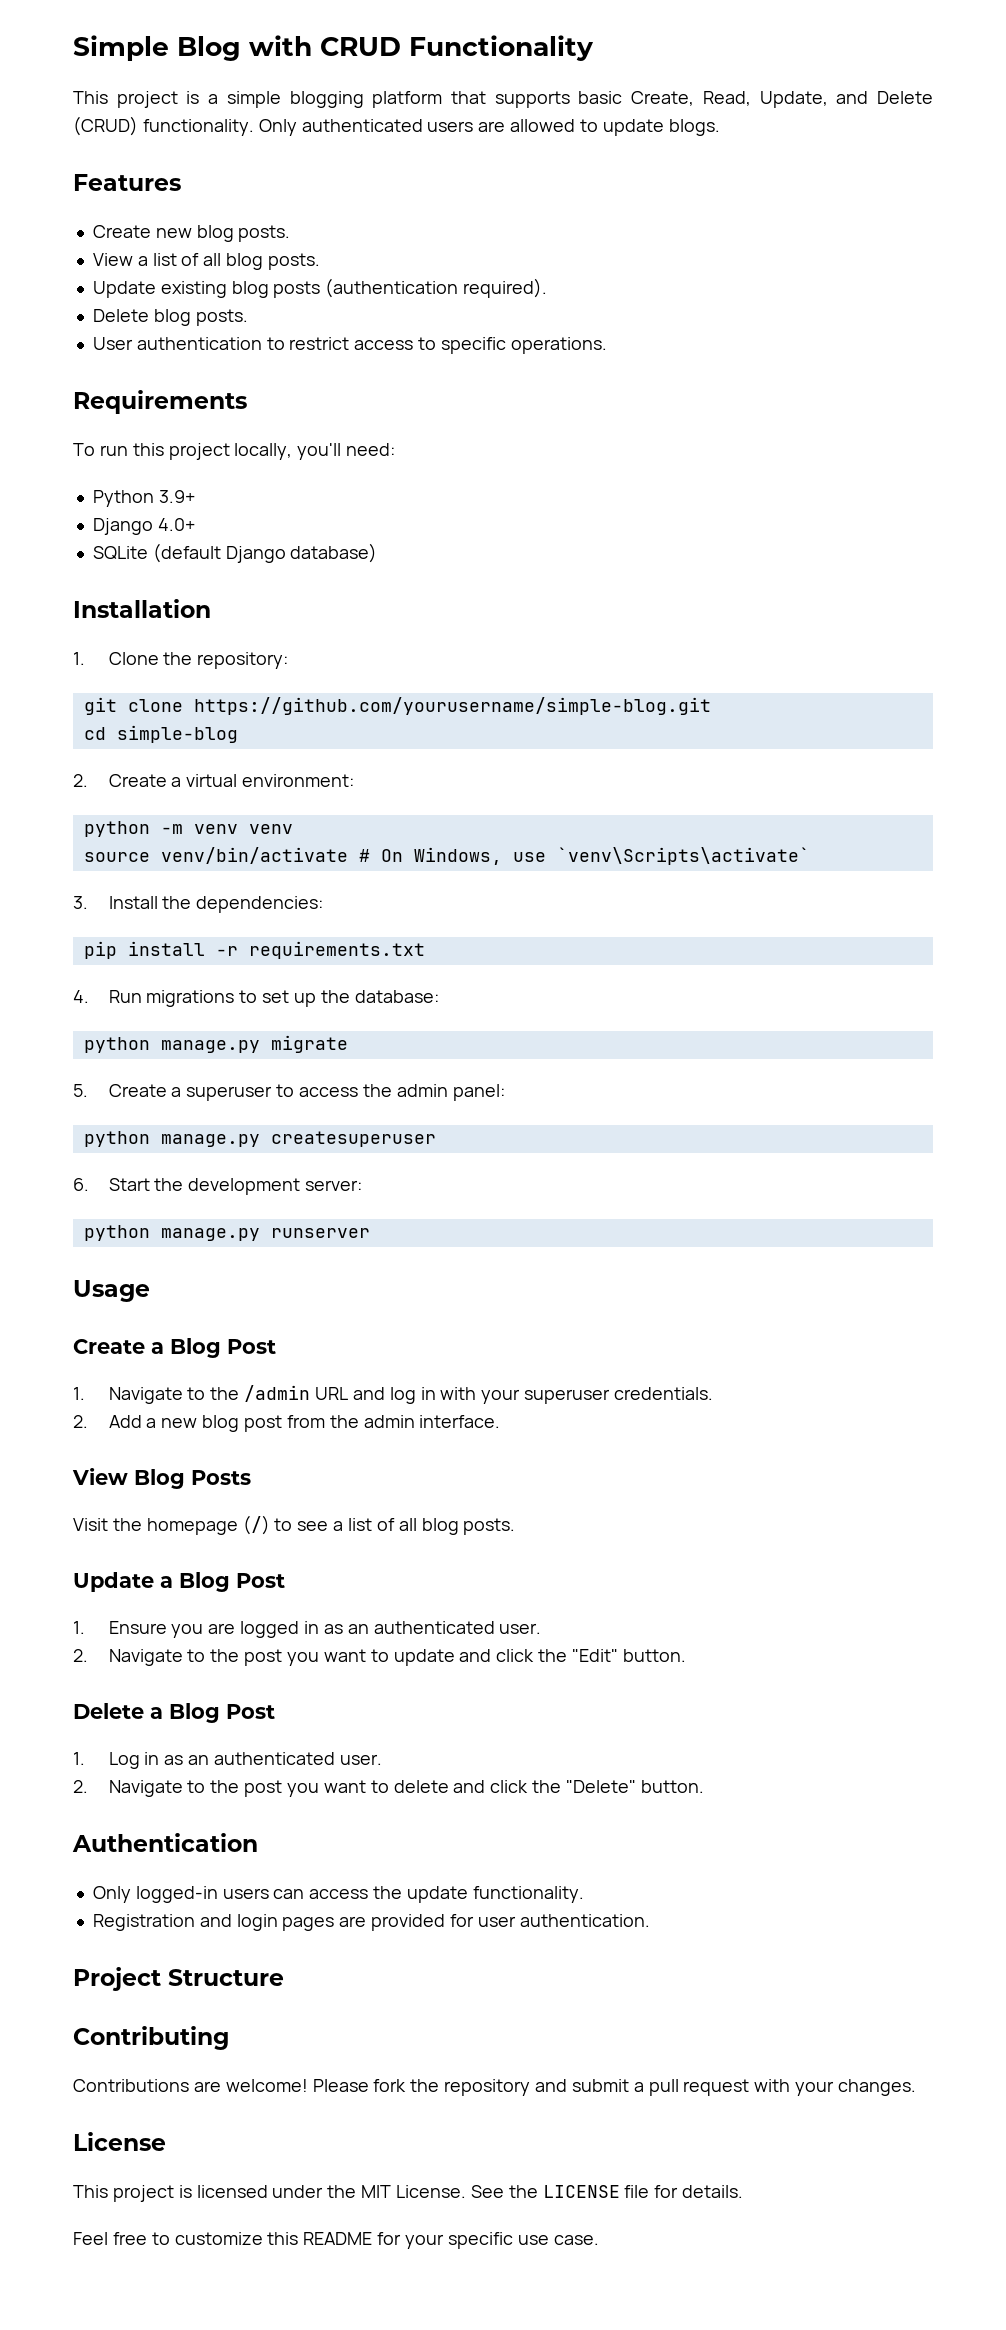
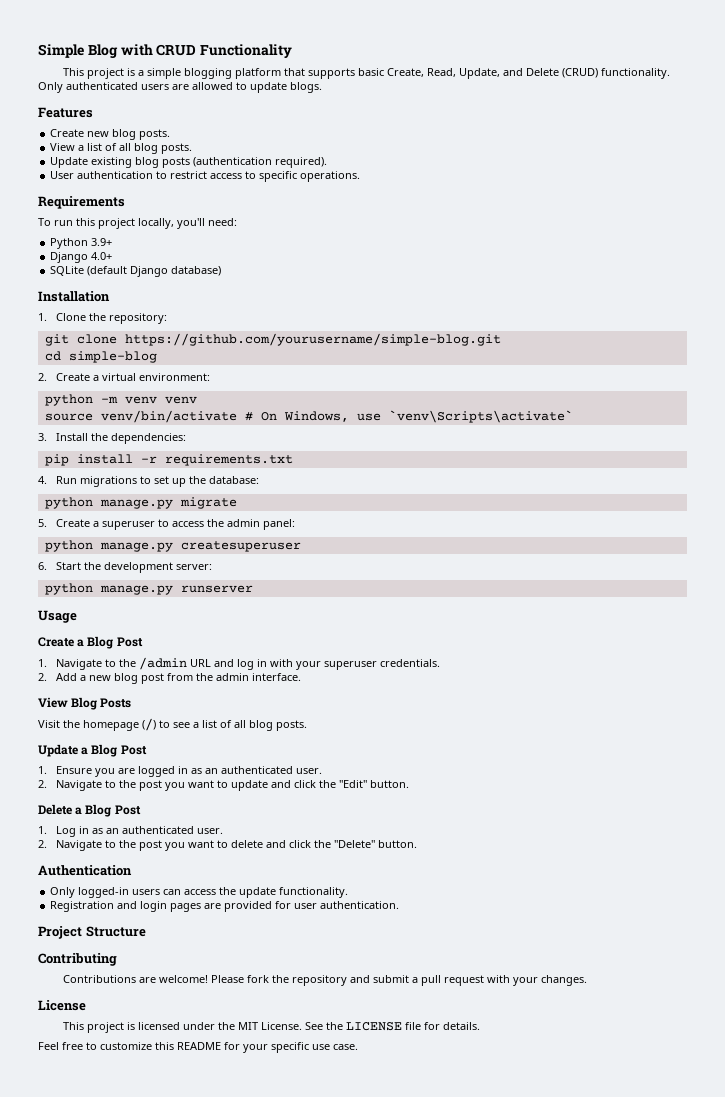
- Delete blog posts.

